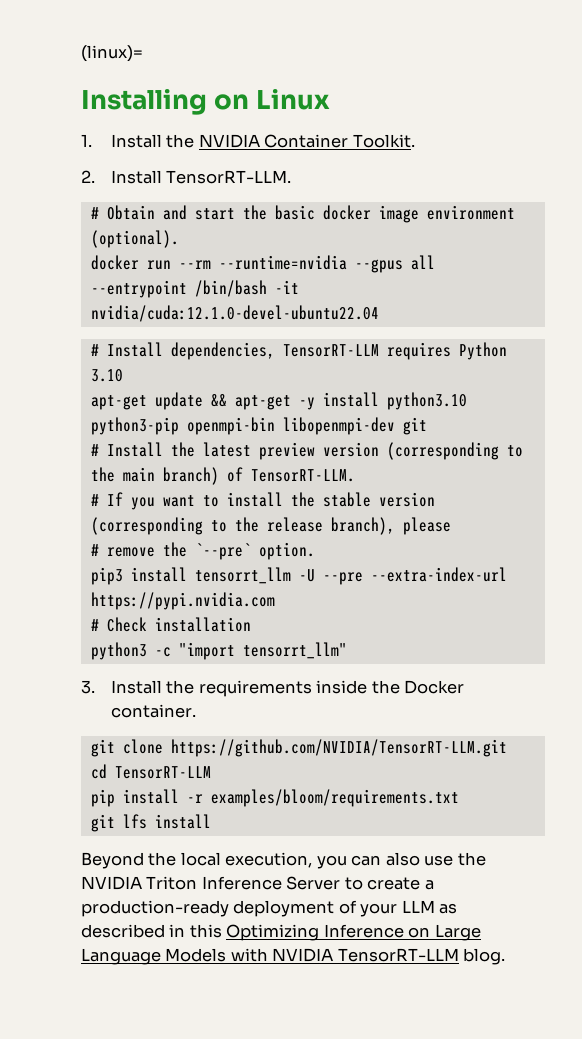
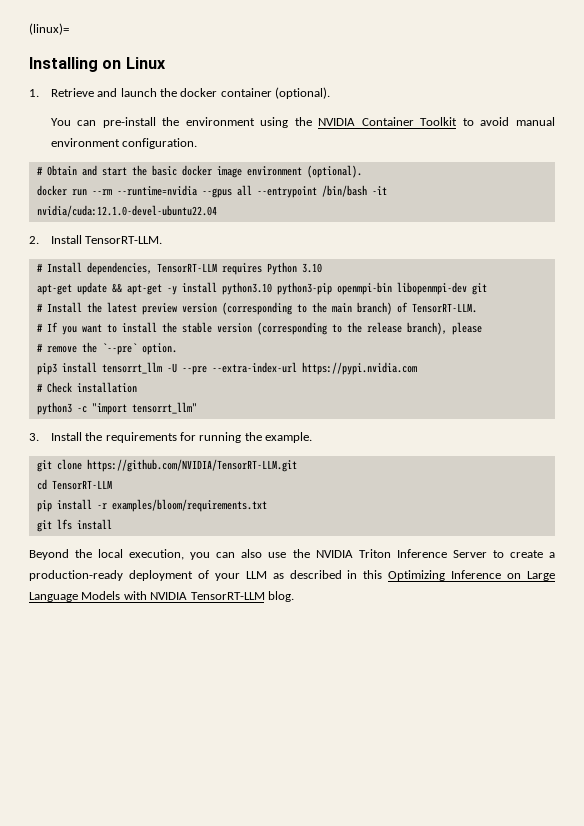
- 1. Install the NVIDIA Container Toolkit.
- 2. Install TensorRT-LLM.
+ 1. Retrieve and launch the docker container (optional).
+ You can pre-install the environment using the NVIDIA Container Toolkit to avoid manual environment configuration.
+ 2. Install TensorRT-LLM.
- 3. Install the requirements inside the Docker container.
+ 3. Install the requirements for running the example.

